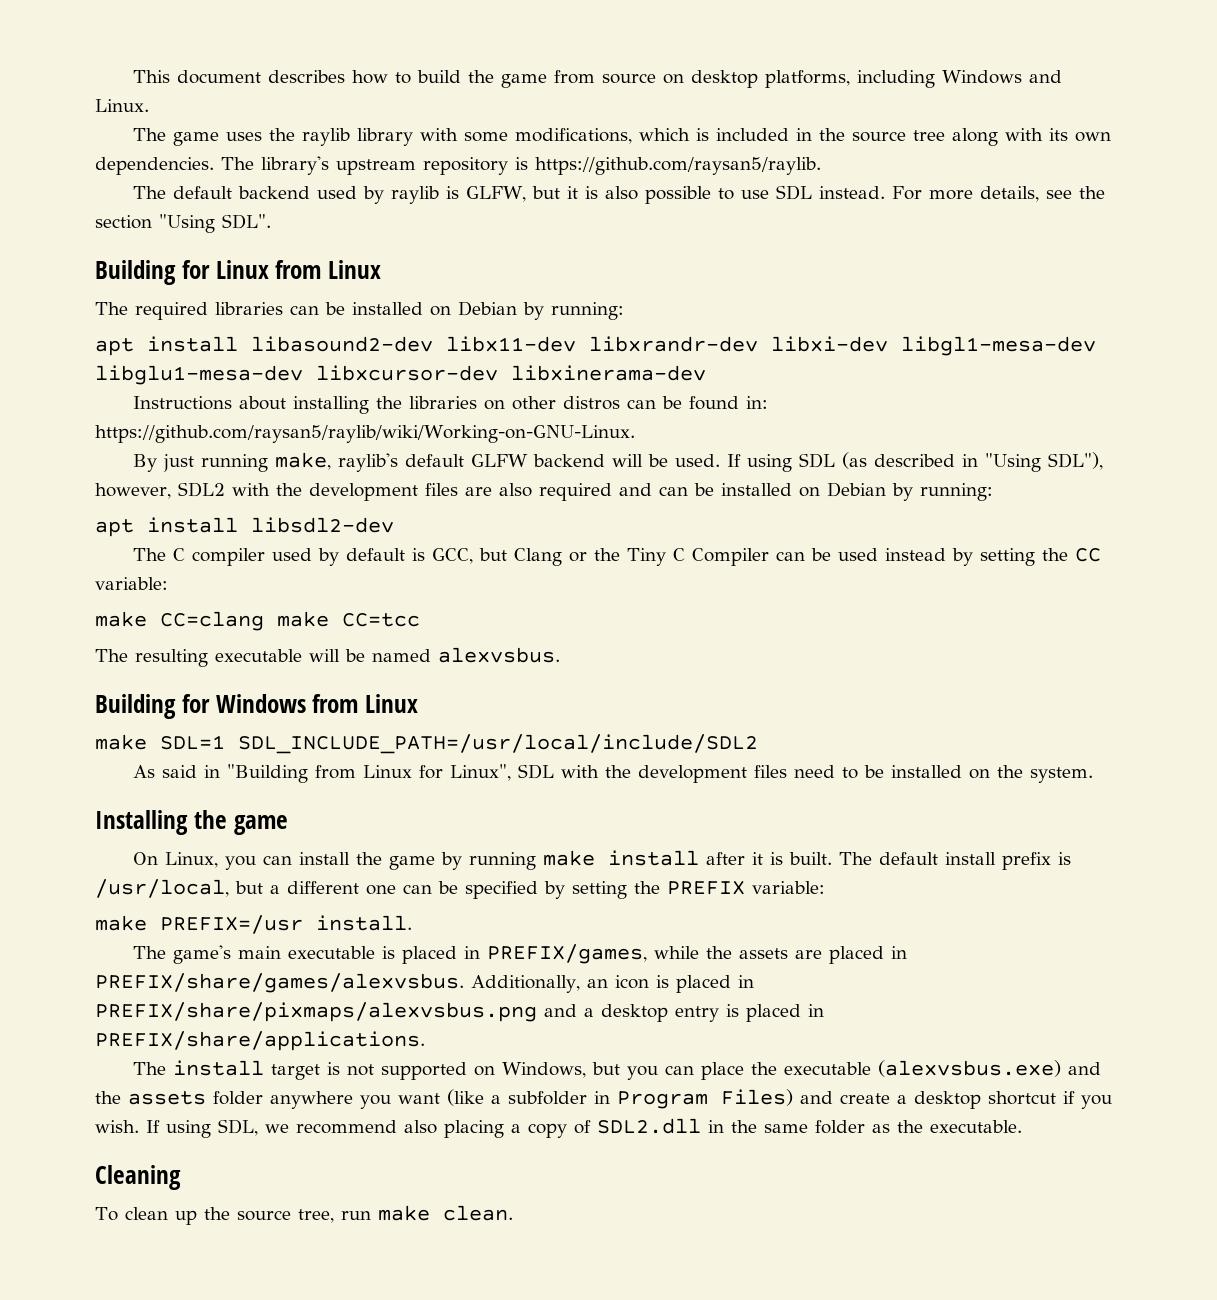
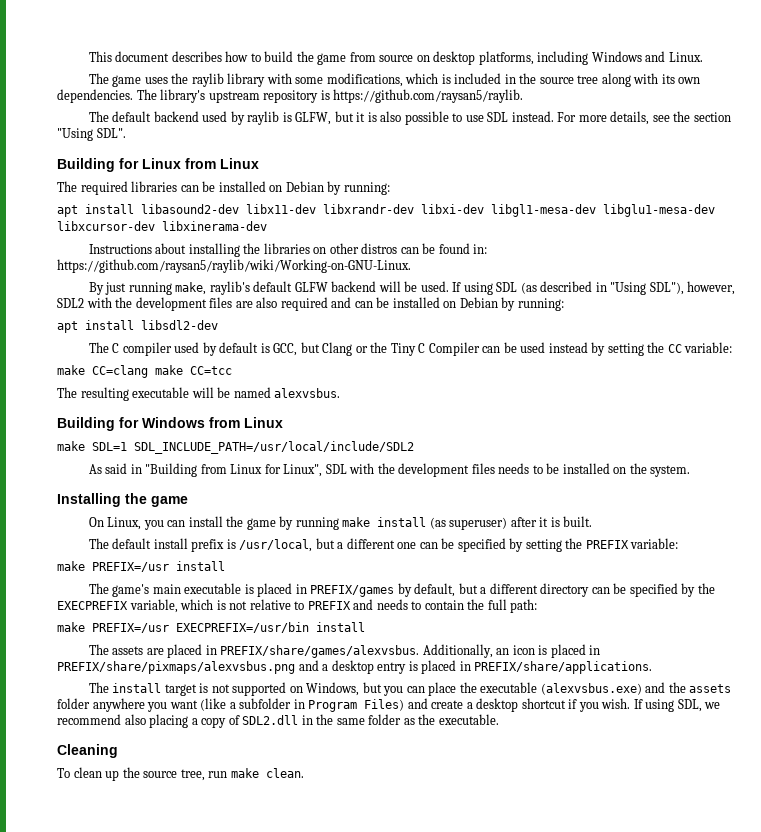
- As said in "Building from Linux for Linux", SDL with the development files need to be installed on the system.
+ As said in "Building from Linux for Linux", SDL with the development files needs to be installed on the system.
- On Linux, you can install the game by running make install after it is built. The default install prefix is /usr/local, but a different one can be specified by setting the PREFIX variable:
+ On Linux, you can install the game by running make install (as superuser) after it is built.
+ The default install prefix is /usr/local, but a different one can be specified by setting the PREFIX variable:
- make PREFIX=/usr install.
+ make PREFIX=/usr install
- The game's main executable is placed in PREFIX/games, while the assets are placed in PREFIX/share/games/alexvsbus.
+ The game's main executable is placed in PREFIX/games by default, but a different directory can be specified by the EXECPREFIX variable, which is not relative to PREFIX and needs to contain the full path:
+ make PREFIX=/usr EXECPREFIX=/usr/bin install
+ The assets are placed in PREFIX/share/games/alexvsbus.

